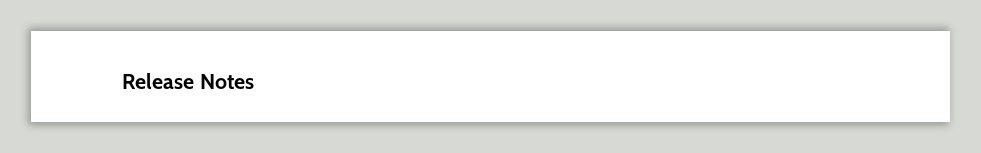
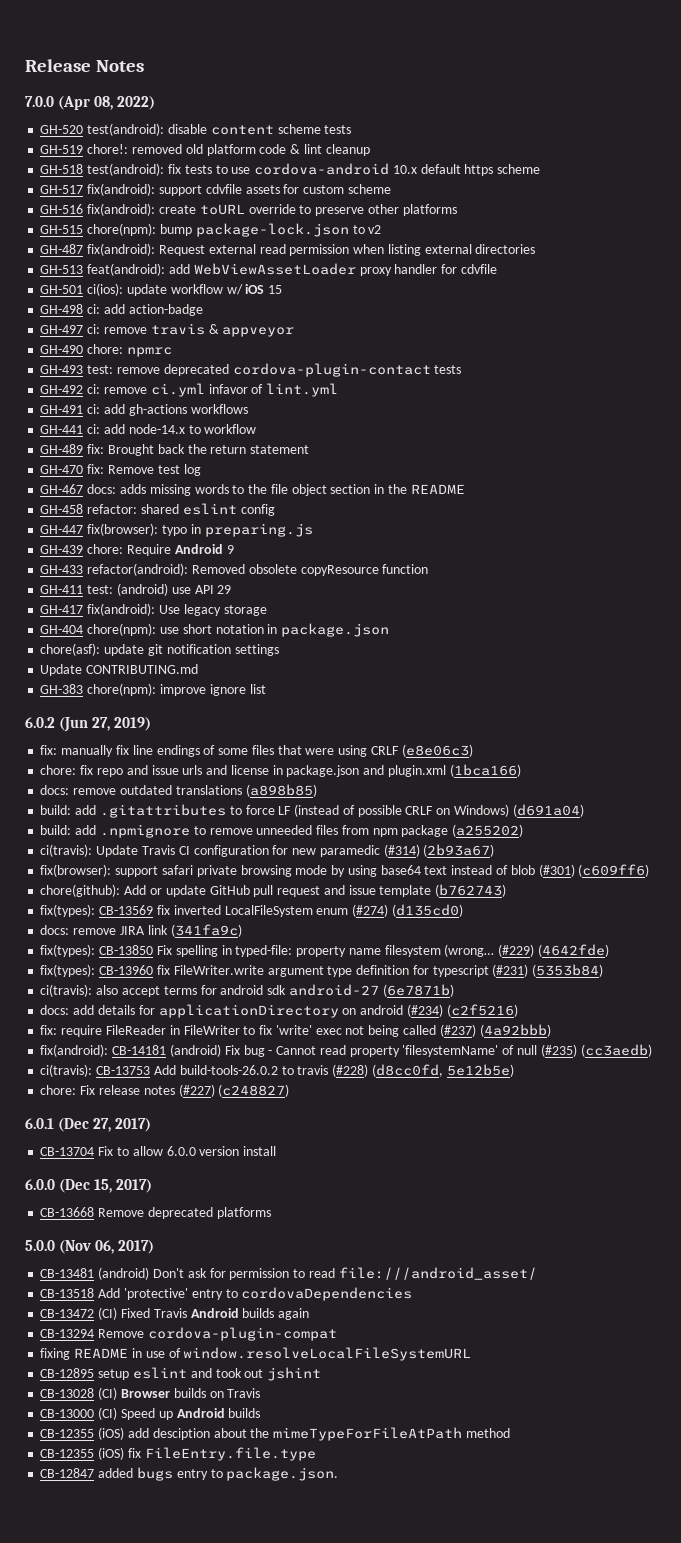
+ 7.0.0 (Apr 08, 2022)
+ GH-520 test(android): disable content scheme tests
+ GH-519 chore!: removed old platform code & lint cleanup
+ GH-518 test(android): fix tests to use cordova-android 10.x default https scheme
+ GH-517 fix(android): support cdvfile assets for custom scheme
+ GH-516 fix(android): create toURL override to preserve other platforms
+ GH-515 chore(npm): bump package-lock.json to v2
+ GH-487 fix(android): Request external read permission when listing external directories
+ GH-513 feat(android): add WebViewAssetLoader proxy handler for cdvfile
+ GH-501 ci(ios): update workflow w/ iOS 15
+ GH-498 ci: add action-badge
+ GH-497 ci: remove travis & appveyor
+ GH-490 chore: npmrc
+ GH-493 test: remove deprecated cordova-plugin-contact tests
+ GH-492 ci: remove ci.yml infavor of lint.yml
+ GH-491 ci: add gh-actions workflows
+ GH-441 ci: add node-14.x to workflow
+ GH-489 fix: Brought back the return statement
+ GH-470 fix: Remove test log
+ GH-467 docs: adds missing words to the file object section in the README
+ GH-458 refactor: shared eslint config
+ GH-447 fix(browser): typo in preparing.js
+ GH-439 chore: Require Android 9
+ GH-433 refactor(android): Removed obsolete copyResource function
+ GH-411 test: (android) use API 29
+ GH-417 fix(android): Use legacy storage
+ GH-404 chore(npm): use short notation in package.json
+ chore(asf): update git notification settings
+ Update CONTRIBUTING.md
+ GH-383 chore(npm): improve ignore list
+ 6.0.2 (Jun 27, 2019)
+ fix: manually fix line endings of some files that were using CRLF (e8e06c3)
+ chore: fix repo and issue urls and license in package.json and plugin.xml (1bca166)
+ docs: remove outdated translations (a898b85)
+ build: add .gitattributes to force LF (instead of possible CRLF on Windows) (d691a04)
+ build: add .npmignore to remove unneeded files from npm package (a255202)
+ ci(travis): Update Travis CI configuration for new paramedic (#314) (2b93a67)
+ fix(browser): support safari private browsing mode by using base64 text instead of blob (#301) (c609ff6)
+ chore(github): Add or update GitHub pull request and issue template (b762743)
+ fix(types): CB-13569 fix inverted LocalFileSystem enum (#274) (d135cd0)
+ docs: remove JIRA link (341fa9c)
+ fix(types): CB-13850 Fix spelling in typed-file: property name filesystem (wrong… (#229) (4642fde)
+ fix(types): CB-13960 fix FileWriter.write argument type definition for typescript (#231) (5353b84)
+ ci(travis): also accept terms for android sdk android-27 (6e7871b)
+ docs: add details for applicationDirectory on android (#234) (c2f5216)
+ fix: require FileReader in FileWriter to fix 'write' exec not being called (#237) (4a92bbb)
+ fix(android): CB-14181 (android) Fix bug - Cannot read property 'filesystemName' of null (#235) (cc3aedb)
+ ci(travis): CB-13753 Add build-tools-26.0.2 to travis (#228) (d8cc0fd, 5e12b5e)
+ chore: Fix release notes (#227) (c248827)
+ 6.0.1 (Dec 27, 2017)
+ CB-13704 Fix to allow 6.0.0 version install
+ 6.0.0 (Dec 15, 2017)
+ CB-13668 Remove deprecated platforms
+ 5.0.0 (Nov 06, 2017)
+ CB-13481 (android) Don't ask for permission to read file:///android_asset/
+ CB-13518 Add 'protective' entry to cordovaDependencies
+ CB-13472 (CI) Fixed Travis Android builds again
+ CB-13294 Remove cordova-plugin-compat
+ fixing README in use of window.resolveLocalFileSystemURL
+ CB-12895 setup eslint and took out jshint
+ CB-13028 (CI) Browser builds on Travis
+ CB-13000 (CI) Speed up Android builds
+ CB-12355 (iOS) add desciption about the mimeTypeForFileAtPath method
+ CB-12355 (iOS) fix FileEntry.file.type
+ CB-12847 added bugs entry to package.json.

